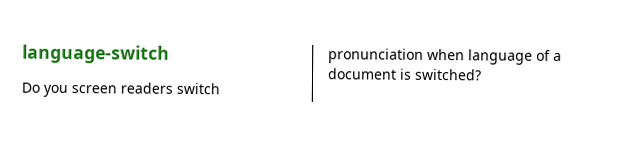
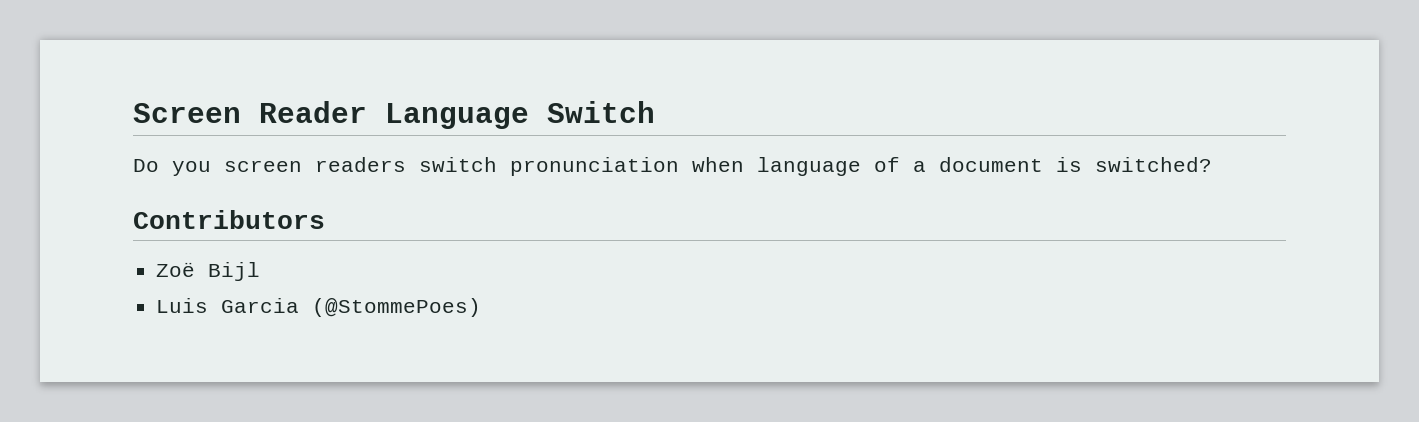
- language-switch
+ Screen Reader Language Switch
+ Contributors
+ Zoë Bijl
+ Luis Garcia (@StommePoes)

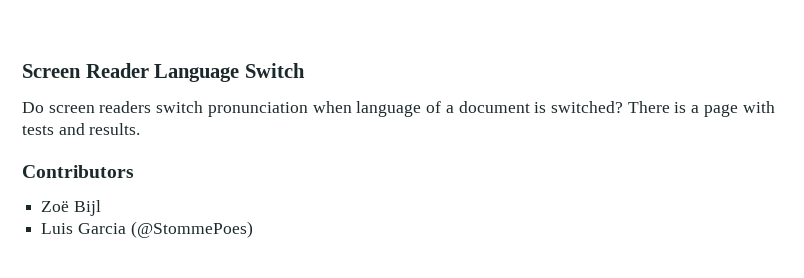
- Do you screen readers switch pronunciation when language of a document is switched?
+ Do screen readers switch pronunciation when language of a document is switched? There is a page with tests and results.

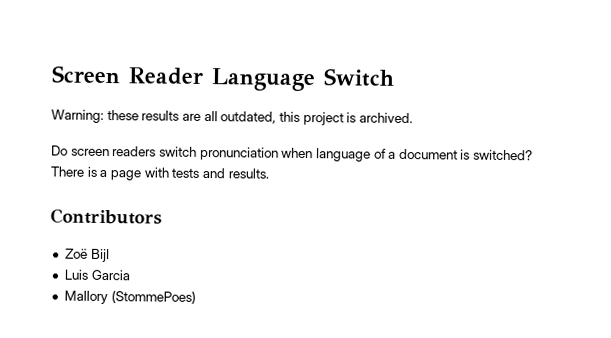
+ Warning: these results are all outdated, this project is archived.
- Luis Garcia (@StommePoes)
+ Luis Garcia
+ Mallory (StommePoes)

